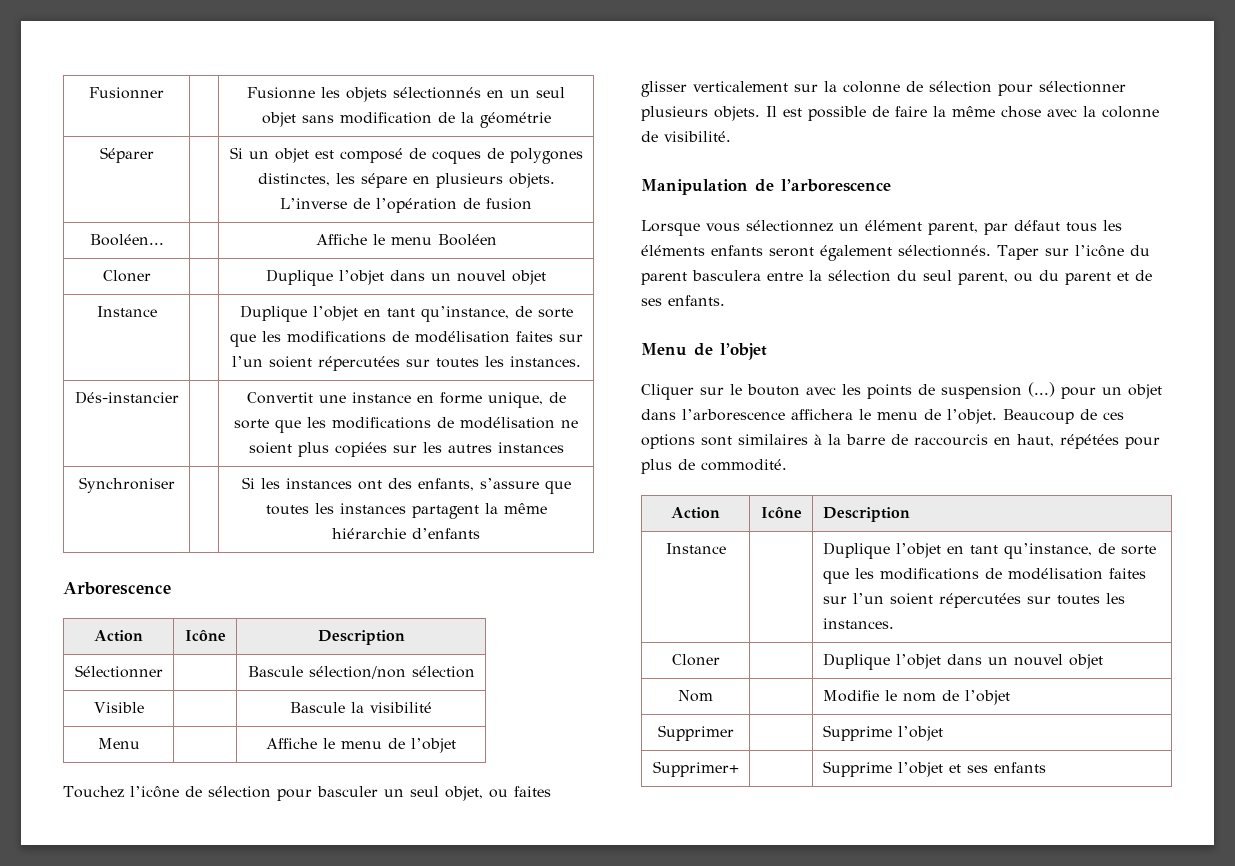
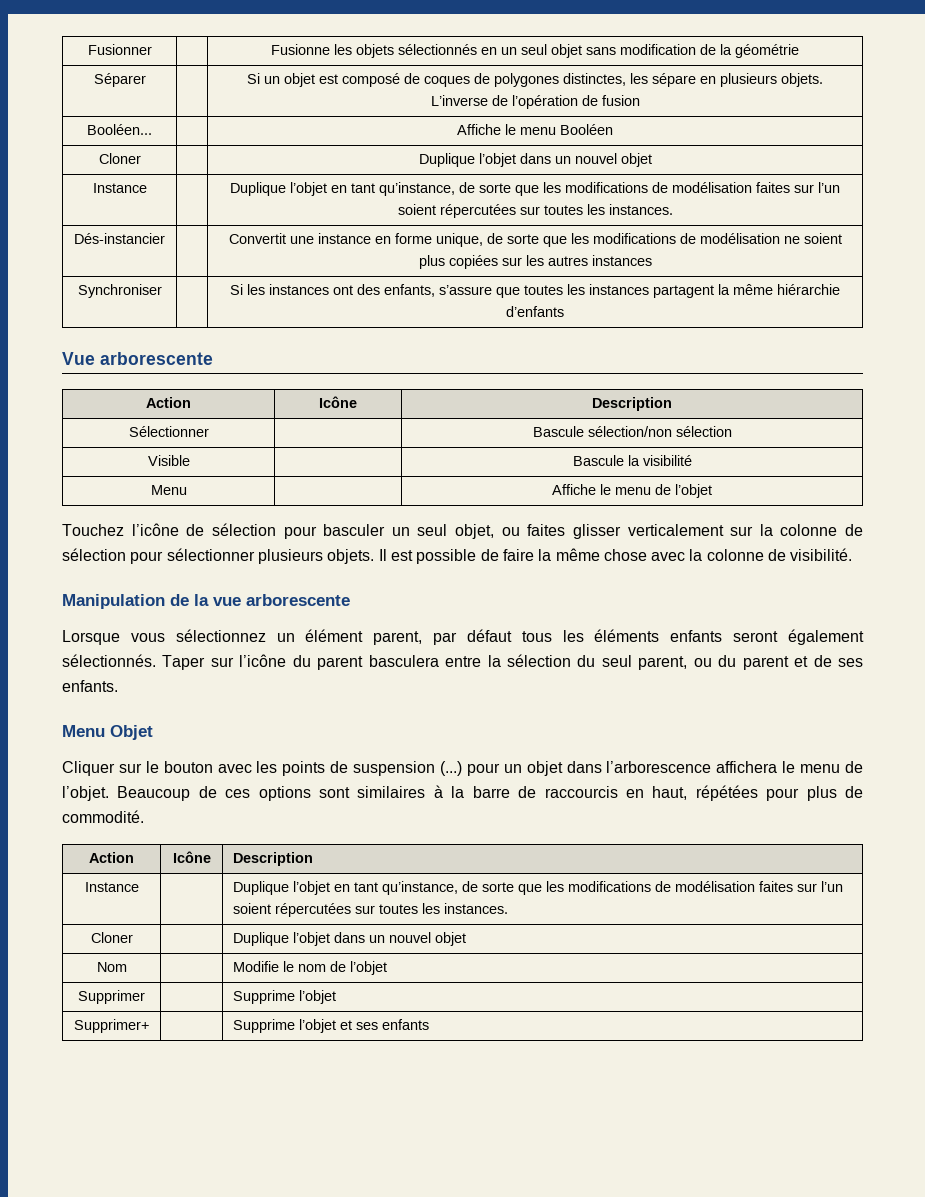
- Arborescence
+ Vue arborescente
- Manipulation de l’arborescence
+ Manipulation de la vue arborescente
- Menu de l’objet
+ Menu Objet

